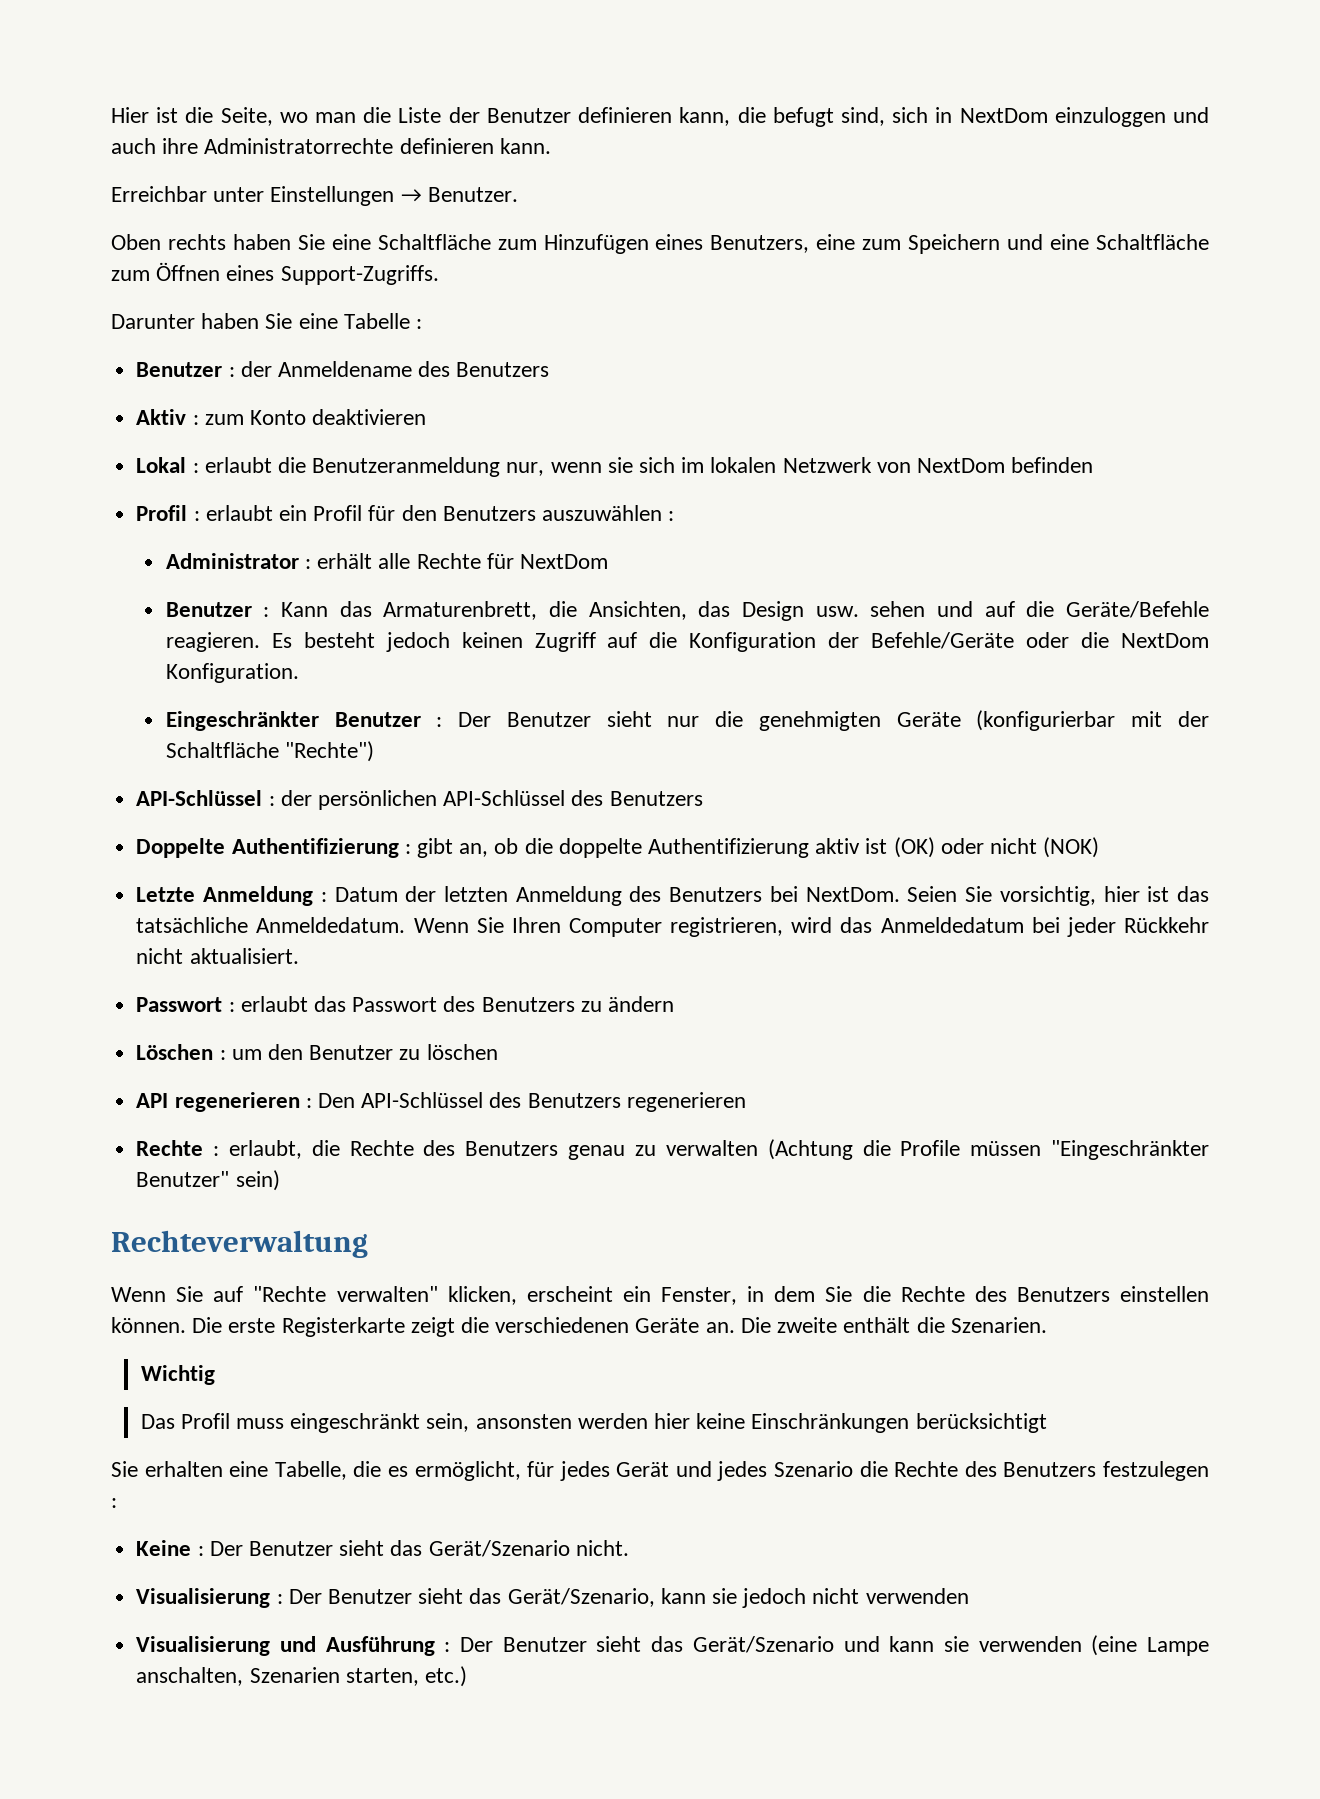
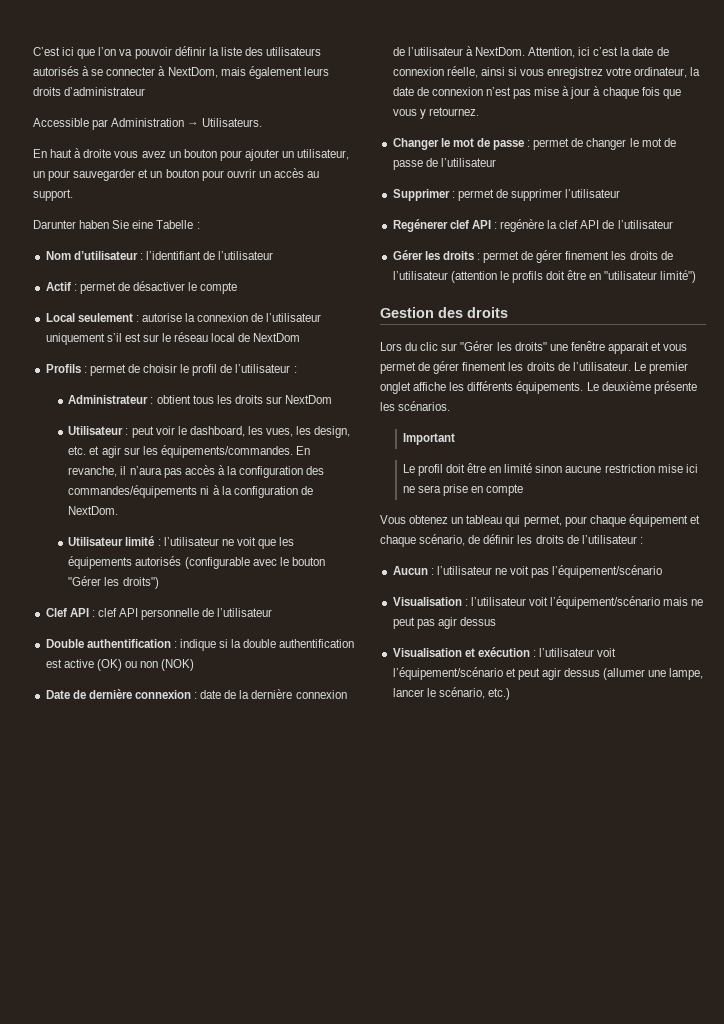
- Hier ist die Seite, wo man die Liste der Benutzer definieren kann, die befugt sind, sich in NextDom einzuloggen und auch ihre Administratorrechte definieren kann.
- Erreichbar unter Einstellungen → Benutzer.
- Oben rechts haben Sie eine Schaltfläche zum Hinzufügen eines Benutzers, eine zum Speichern und eine Schaltfläche zum Öffnen eines Support-Zugriffs.
+ C’est ici que l’on va pouvoir définir la liste des utilisateurs autorisés à se connecter à NextDom, mais également leurs droits d’administrateur
+ Accessible par Administration → Utilisateurs.
+ En haut à droite vous avez un bouton pour ajouter un utilisateur, un pour sauvegarder et un bouton pour ouvrir un accès au support.
- Benutzer : der Anmeldename des Benutzers
- Aktiv : zum Konto deaktivieren
- Lokal : erlaubt die Benutzeranmeldung nur, wenn sie sich im lokalen Netzwerk von NextDom befinden
- Profil : erlaubt ein Profil für den Benutzers auszuwählen :
- Administrator : erhält alle Rechte für NextDom
- Benutzer : Kann das Armaturenbrett, die Ansichten, das Design usw. sehen und auf die Geräte/Befehle reagieren. Es besteht jedoch keinen Zugriff auf die Konfiguration der Befehle/Geräte oder die NextDom Konfiguration.
- Eingeschränkter Benutzer : Der Benutzer sieht nur die genehmigten Geräte (konfigurierbar mit der Schaltfläche "Rechte")
- API-Schlüssel : der persönlichen API-Schlüssel des Benutzers
- Doppelte Authentifizierung : gibt an, ob die doppelte Authentifizierung aktiv ist (OK) oder nicht (NOK)
- Letzte Anmeldung : Datum der letzten Anmeldung des Benutzers bei NextDom. Seien Sie vorsichtig, hier ist das tatsächliche Anmeldedatum. Wenn Sie Ihren Computer registrieren, wird das Anmeldedatum bei jeder Rückkehr nicht aktualisiert.
- Passwort : erlaubt das Passwort des Benutzers zu ändern
- Löschen : um den Benutzer zu löschen
- API regenerieren : Den API-Schlüssel des Benutzers regenerieren
- Rechte : erlaubt, die Rechte des Benutzers genau zu verwalten (Achtung die Profile müssen "Eingeschränkter Benutzer" sein)
- Rechteverwaltung
- Wenn Sie auf "Rechte verwalten" klicken, erscheint ein Fenster, in dem Sie die Rechte des Benutzers einstellen können. Die erste Registerkarte zeigt die verschiedenen Geräte an. Die zweite enthält die Szenarien.
- Wichtig
- Das Profil muss eingeschränkt sein, ansonsten werden hier keine Einschränkungen berücksichtigt
- Sie erhalten eine Tabelle, die es ermöglicht, für jedes Gerät und jedes Szenario die Rechte des Benutzers festzulegen :
- Keine : Der Benutzer sieht das Gerät/Szenario nicht.
- Visualisierung : Der Benutzer sieht das Gerät/Szenario, kann sie jedoch nicht verwenden
- Visualisierung und Ausführung : Der Benutzer sieht das Gerät/Szenario und kann sie verwenden (eine Lampe anschalten, Szenarien starten, etc.)
+ Nom d’utilisateur : l’identifiant de l’utilisateur
+ Actif : permet de désactiver le compte
+ Local seulement : autorise la connexion de l’utilisateur uniquement s’il est sur le réseau local de NextDom
+ Profils : permet de choisir le profil de l’utilisateur :
+ Administrateur : obtient tous les droits sur NextDom
+ Utilisateur : peut voir le dashboard, les vues, les design, etc. et agir sur les équipements/commandes. En revanche, il n’aura pas accès à la configuration des commandes/équipements ni à la configuration de NextDom.
+ Utilisateur limité : l’utilisateur ne voit que les équipements autorisés (configurable avec le bouton "Gérer les droits")
+ Clef API : clef API personnelle de l’utilisateur
+ Double authentification : indique si la double authentification est active (OK) ou non (NOK)
+ Date de dernière connexion : date de la dernière connexion de l’utilisateur à NextDom. Attention, ici c’est la date de connexion réelle, ainsi si vous enregistrez votre ordinateur, la date de connexion n’est pas mise à jour à chaque fois que vous y retournez.
+ Changer le mot de passe : permet de changer le mot de passe de l’utilisateur
+ Supprimer : permet de supprimer l’utilisateur
+ Regénerer clef API : regénère la clef API de l’utilisateur
+ Gérer les droits : permet de gérer finement les droits de l’utilisateur (attention le profils doit être en "utilisateur limité")
+ Gestion des droits
+ Lors du clic sur "Gérer les droits" une fenêtre apparait et vous permet de gérer finement les droits de l’utilisateur. Le premier onglet affiche les différents équipements. Le deuxième présente les scénarios.
+ Important
+ Le profil doit être en limité sinon aucune restriction mise ici ne sera prise en compte
+ Vous obtenez un tableau qui permet, pour chaque équipement et chaque scénario, de définir les droits de l’utilisateur :
+ Aucun : l’utilisateur ne voit pas l’équipement/scénario
+ Visualisation : l’utilisateur voit l’équipement/scénario mais ne peut pas agir dessus
+ Visualisation et exécution : l’utilisateur voit l’équipement/scénario et peut agir dessus (allumer une lampe, lancer le scénario, etc.)

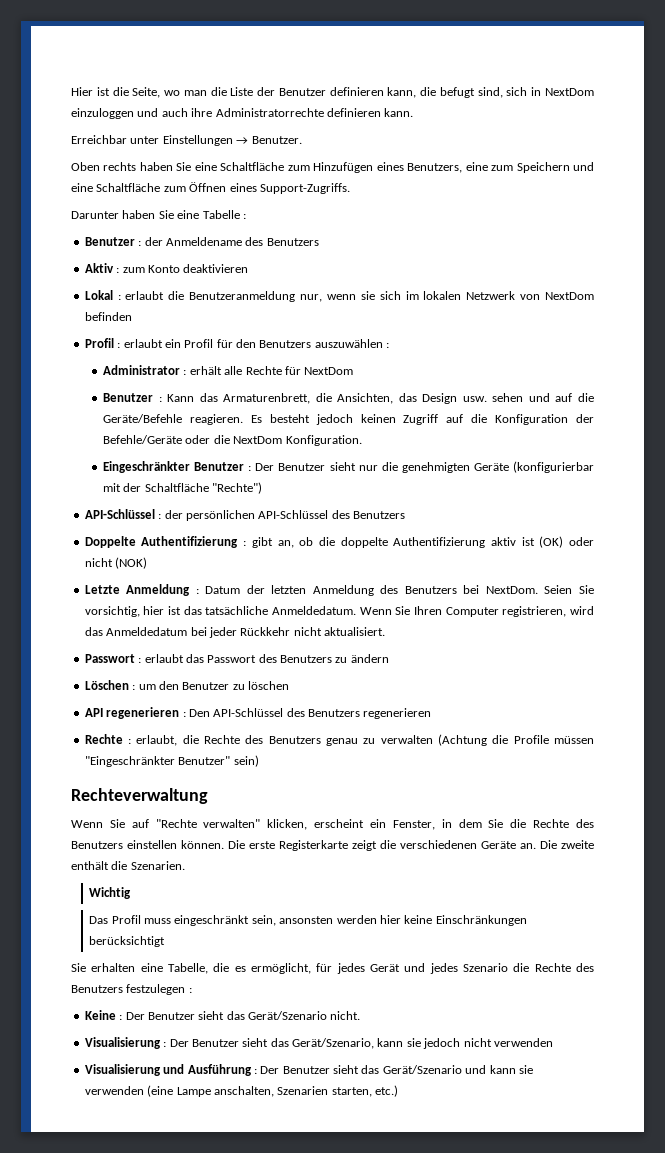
- C’est ici que l’on va pouvoir définir la liste des utilisateurs autorisés à se connecter à NextDom, mais également leurs droits d’administrateur
- Accessible par Administration → Utilisateurs.
- En haut à droite vous avez un bouton pour ajouter un utilisateur, un pour sauvegarder et un bouton pour ouvrir un accès au support.
+ Hier ist die Seite, wo man die Liste der Benutzer definieren kann, die befugt sind, sich in NextDom einzuloggen und auch ihre Administratorrechte definieren kann.
+ Erreichbar unter Einstellungen → Benutzer.
+ Oben rechts haben Sie eine Schaltfläche zum Hinzufügen eines Benutzers, eine zum Speichern und eine Schaltfläche zum Öffnen eines Support-Zugriffs.
- Nom d’utilisateur : l’identifiant de l’utilisateur
- Actif : permet de désactiver le compte
- Local seulement : autorise la connexion de l’utilisateur uniquement s’il est sur le réseau local de NextDom
- Profils : permet de choisir le profil de l’utilisateur :
- Administrateur : obtient tous les droits sur NextDom
- Utilisateur : peut voir le dashboard, les vues, les design, etc. et agir sur les équipements/commandes. En revanche, il n’aura pas accès à la configuration des commandes/équipements ni à la configuration de NextDom.
- Utilisateur limité : l’utilisateur ne voit que les équipements autorisés (configurable avec le bouton "Gérer les droits")
- Clef API : clef API personnelle de l’utilisateur
- Double authentification : indique si la double authentification est active (OK) ou non (NOK)
- Date de dernière connexion : date de la dernière connexion de l’utilisateur à NextDom. Attention, ici c’est la date de connexion réelle, ainsi si vous enregistrez votre ordinateur, la date de connexion n’est pas mise à jour à chaque fois que vous y retournez.
- Changer le mot de passe : permet de changer le mot de passe de l’utilisateur
- Supprimer : permet de supprimer l’utilisateur
- Regénerer clef API : regénère la clef API de l’utilisateur
- Gérer les droits : permet de gérer finement les droits de l’utilisateur (attention le profils doit être en "utilisateur limité")
- Gestion des droits
- Lors du clic sur "Gérer les droits" une fenêtre apparait et vous permet de gérer finement les droits de l’utilisateur. Le premier onglet affiche les différents équipements. Le deuxième présente les scénarios.
- Important
- Le profil doit être en limité sinon aucune restriction mise ici ne sera prise en compte
- Vous obtenez un tableau qui permet, pour chaque équipement et chaque scénario, de définir les droits de l’utilisateur :
- Aucun : l’utilisateur ne voit pas l’équipement/scénario
- Visualisation : l’utilisateur voit l’équipement/scénario mais ne peut pas agir dessus
- Visualisation et exécution : l’utilisateur voit l’équipement/scénario et peut agir dessus (allumer une lampe, lancer le scénario, etc.)
+ Benutzer : der Anmeldename des Benutzers
+ Aktiv : zum Konto deaktivieren
+ Lokal : erlaubt die Benutzeranmeldung nur, wenn sie sich im lokalen Netzwerk von NextDom befinden
+ Profil : erlaubt ein Profil für den Benutzers auszuwählen :
+ Administrator : erhält alle Rechte für NextDom
+ Benutzer : Kann das Armaturenbrett, die Ansichten, das Design usw. sehen und auf die Geräte/Befehle reagieren. Es besteht jedoch keinen Zugriff auf die Konfiguration der Befehle/Geräte oder die NextDom Konfiguration.
+ Eingeschränkter Benutzer : Der Benutzer sieht nur die genehmigten Geräte (konfigurierbar mit der Schaltfläche "Rechte")
+ API-Schlüssel : der persönlichen API-Schlüssel des Benutzers
+ Doppelte Authentifizierung : gibt an, ob die doppelte Authentifizierung aktiv ist (OK) oder nicht (NOK)
+ Letzte Anmeldung : Datum der letzten Anmeldung des Benutzers bei NextDom. Seien Sie vorsichtig, hier ist das tatsächliche Anmeldedatum. Wenn Sie Ihren Computer registrieren, wird das Anmeldedatum bei jeder Rückkehr nicht aktualisiert.
+ Passwort : erlaubt das Passwort des Benutzers zu ändern
+ Löschen : um den Benutzer zu löschen
+ API regenerieren : Den API-Schlüssel des Benutzers regenerieren
+ Rechte : erlaubt, die Rechte des Benutzers genau zu verwalten (Achtung die Profile müssen "Eingeschränkter Benutzer" sein)
+ Rechteverwaltung
+ Wenn Sie auf "Rechte verwalten" klicken, erscheint ein Fenster, in dem Sie die Rechte des Benutzers einstellen können. Die erste Registerkarte zeigt die verschiedenen Geräte an. Die zweite enthält die Szenarien.
+ Wichtig
+ Das Profil muss eingeschränkt sein, ansonsten werden hier keine Einschränkungen berücksichtigt
+ Sie erhalten eine Tabelle, die es ermöglicht, für jedes Gerät und jedes Szenario die Rechte des Benutzers festzulegen :
+ Keine : Der Benutzer sieht das Gerät/Szenario nicht.
+ Visualisierung : Der Benutzer sieht das Gerät/Szenario, kann sie jedoch nicht verwenden
+ Visualisierung und Ausführung : Der Benutzer sieht das Gerät/Szenario und kann sie verwenden (eine Lampe anschalten, Szenarien starten, etc.)

